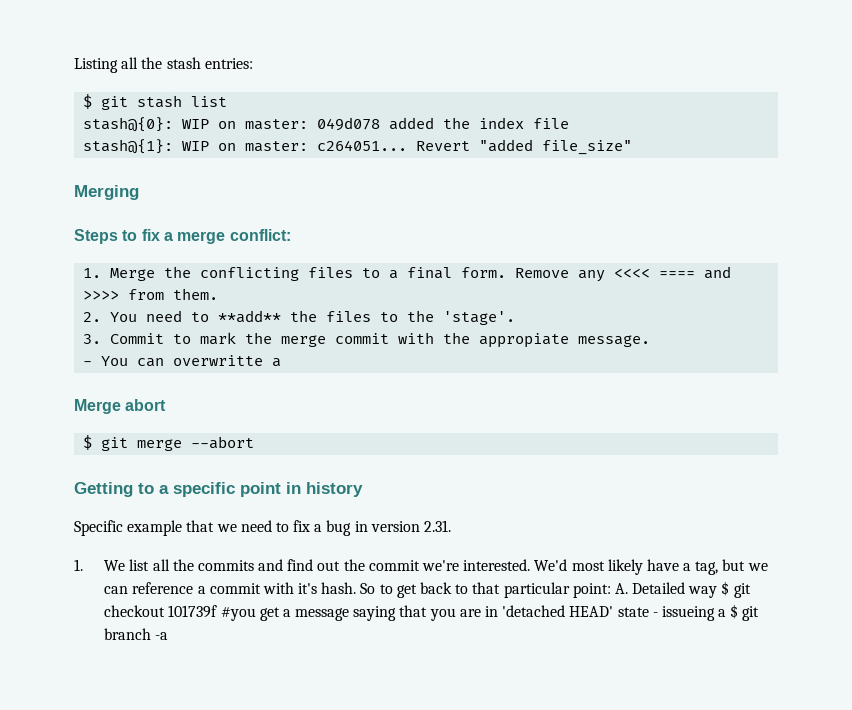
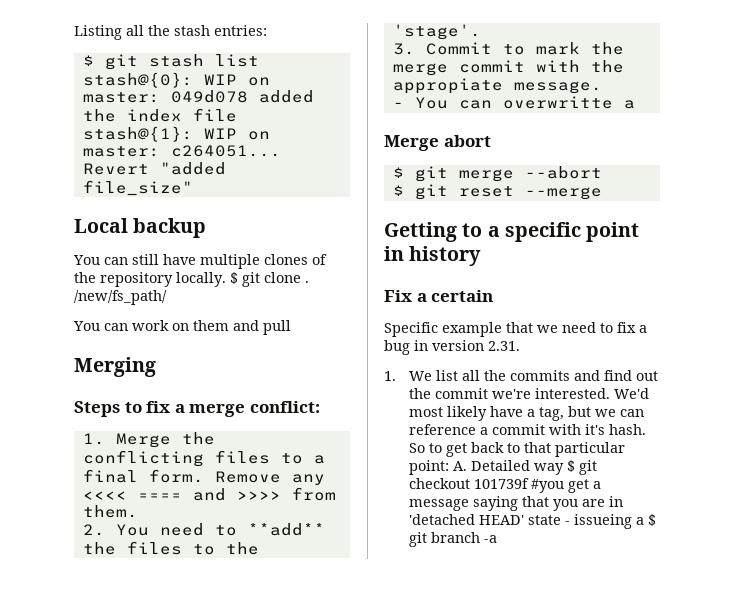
+ Local backup
+ You can still have multiple clones of the repository locally. $ git clone . /new/fs_path/
+ You can work on them and pull
+ $ git reset --merge
+ Fix a certain

